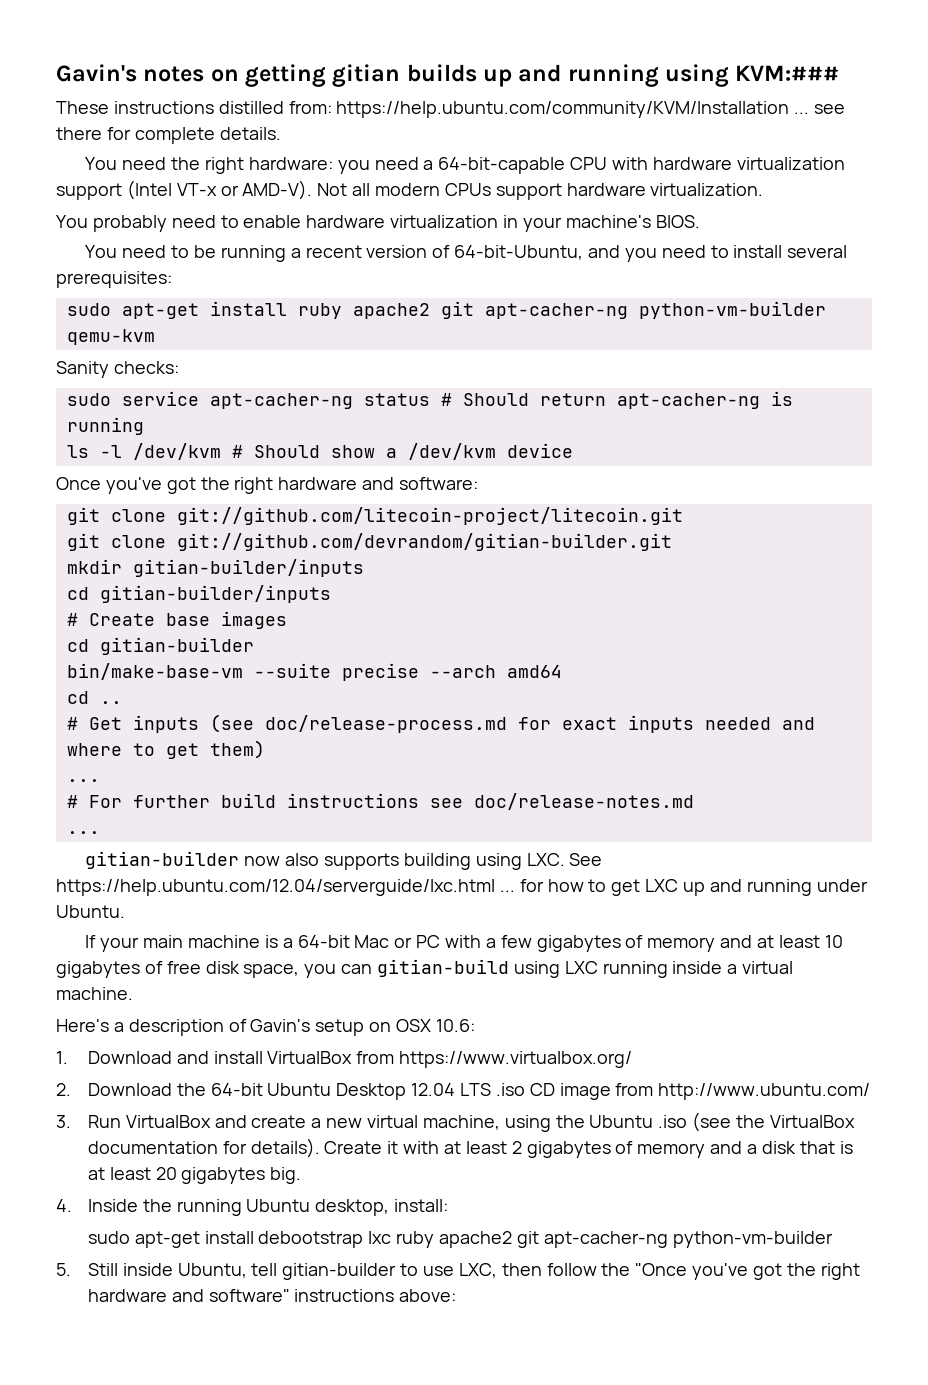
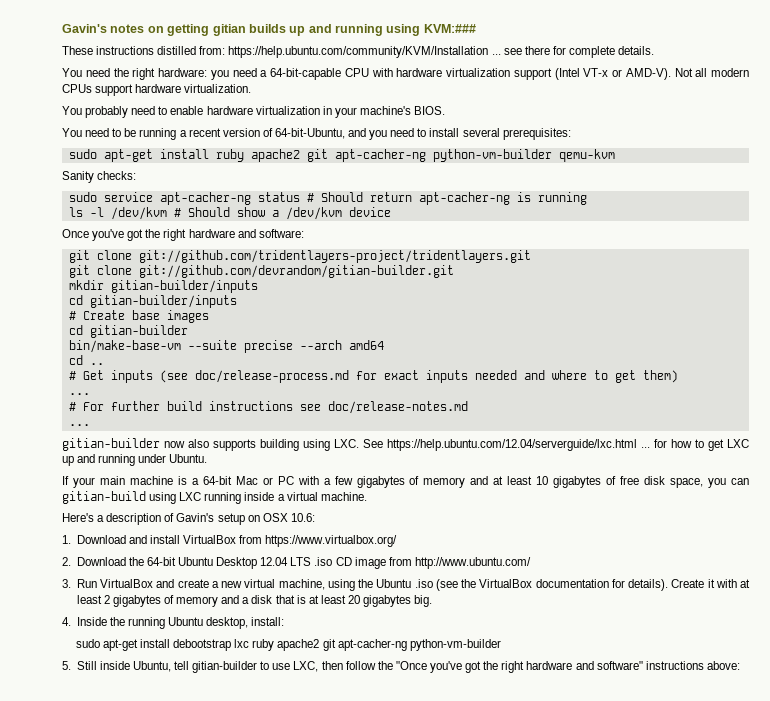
- git clone git://github.com/litecoin-project/litecoin.git
+ git clone git://github.com/tridentlayers-project/tridentlayers.git

